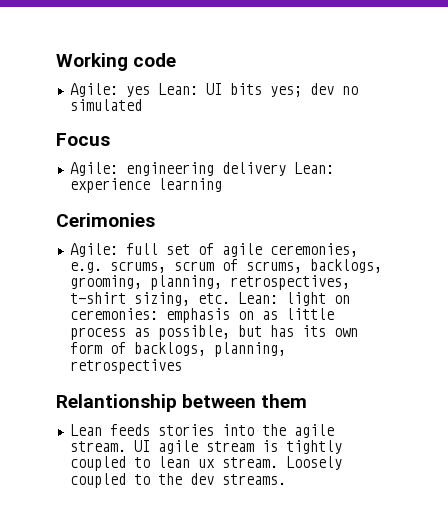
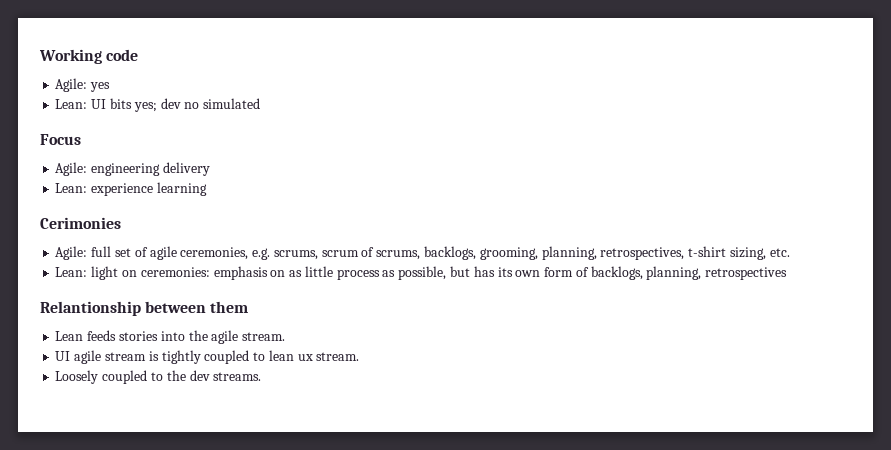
- Agile: yes Lean: UI bits yes; dev no simulated
+ Agile: yes
+ Lean: UI bits yes; dev no simulated
- Agile: engineering delivery Lean: experience learning
+ Agile: engineering delivery
+ Lean: experience learning
- Agile: full set of agile ceremonies, e.g. scrums, scrum of scrums, backlogs, grooming, planning, retrospectives, t-shirt sizing, etc. Lean: light on ceremonies: emphasis on as little process as possible, but has its own form of backlogs, planning, retrospectives
+ Agile: full set of agile ceremonies, e.g. scrums, scrum of scrums, backlogs, grooming, planning, retrospectives, t-shirt sizing, etc.
+ Lean: light on ceremonies: emphasis on as little process as possible, but has its own form of backlogs, planning, retrospectives
- Lean feeds stories into the agile stream. UI agile stream is tightly coupled to lean ux stream. Loosely coupled to the dev streams.
+ Lean feeds stories into the agile stream.
+ UI agile stream is tightly coupled to lean ux stream.
+ Loosely coupled to the dev streams.

